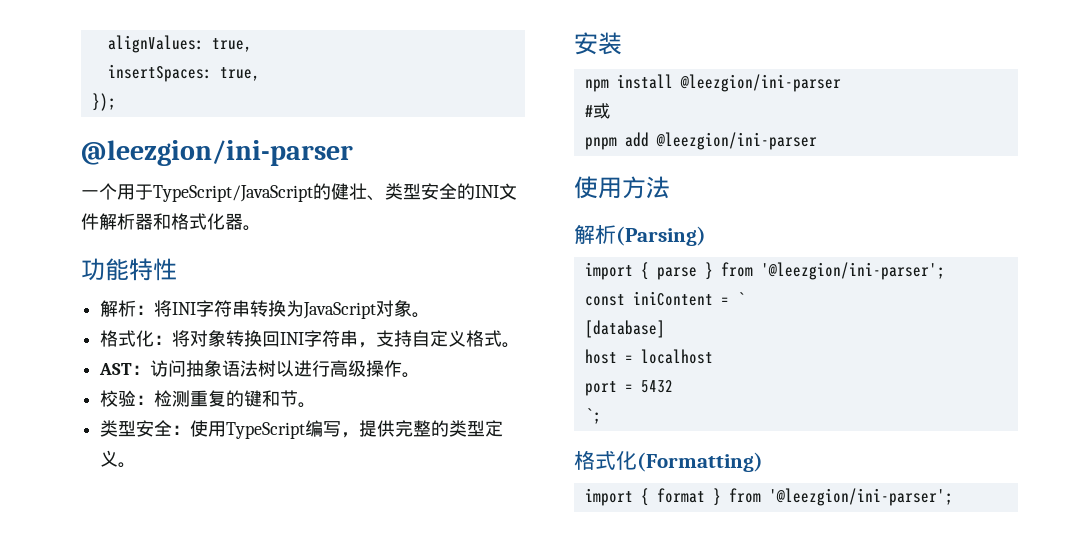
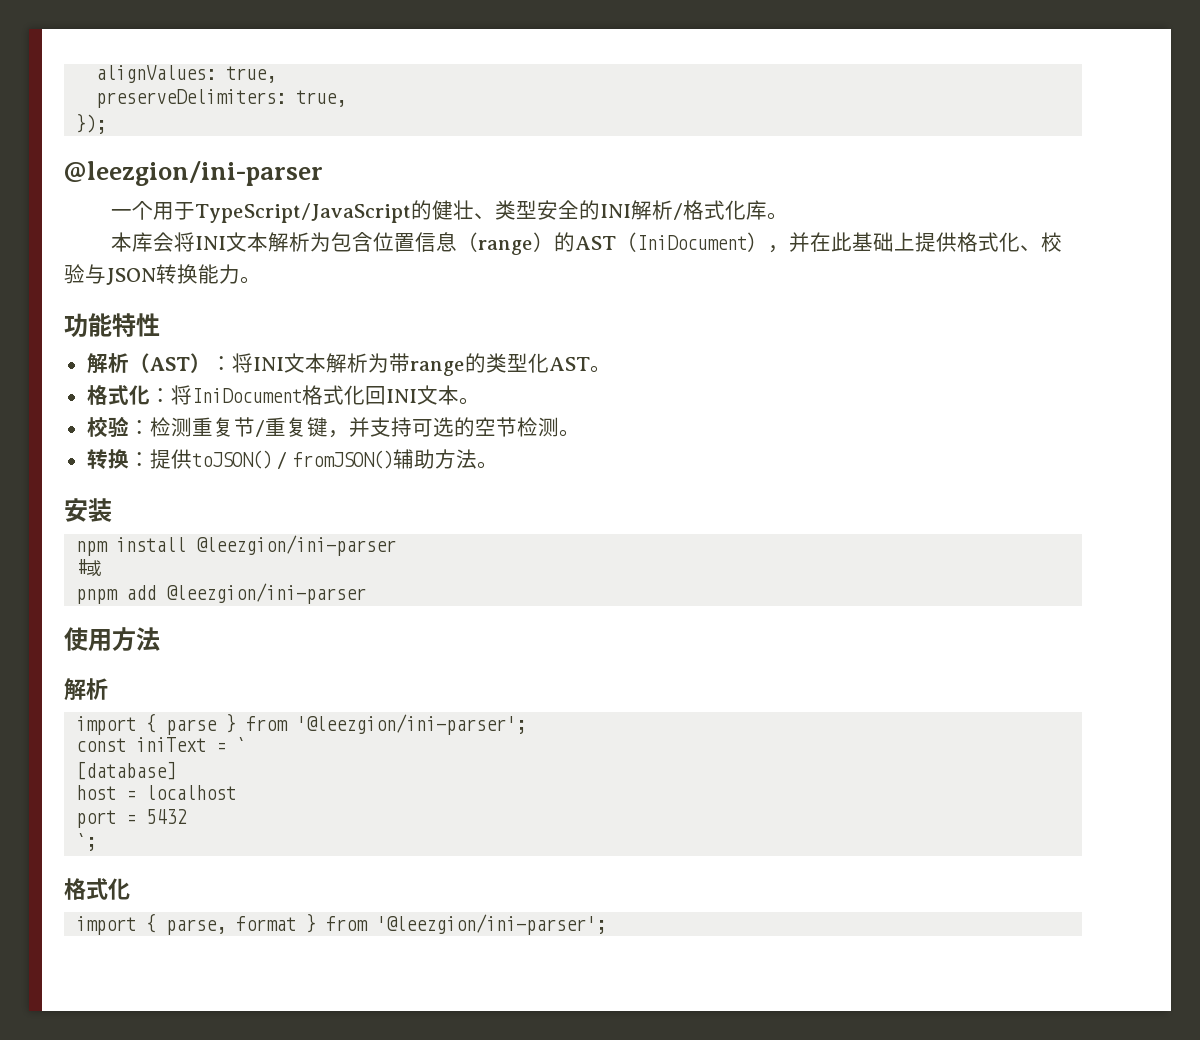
- insertSpaces: true,
+ preserveDelimiters: true,
- 一个用于TypeScript/JavaScript的健壮、类型安全的INI文件解析器和格式化器。
+ 一个用于TypeScript/JavaScript的健壮、类型安全的INI解析/格式化库。
+ 本库会将INI文本解析为包含位置信息（range）的AST（IniDocument），并在此基础上提供格式化、校验与JSON转换能力。
  功能特性
- 解析：将INI字符串转换为JavaScript对象。
- 格式化：将对象转换回INI字符串，支持自定义格式。
- AST：访问抽象语法树以进行高级操作。
- 校验：检测重复的键和节。
- 类型安全：使用TypeScript编写，提供完整的类型定义。
+ 解析（AST）：将INI文本解析为带range的类型化AST。
+ 格式化：将IniDocument格式化回INI文本。
+ 校验：检测重复节/重复键，并支持可选的空节检测。
+ 转换：提供toJSON() / fromJSON()辅助方法。
  使用方法
- 解析(Parsing)
+ 解析
- const iniContent = `
+ const iniText = `
  `;
- 格式化(Formatting)
- import { format } from '@leezgion/ini-parser';
+ 格式化
+ import { parse, format } from '@leezgion/ini-parser';

